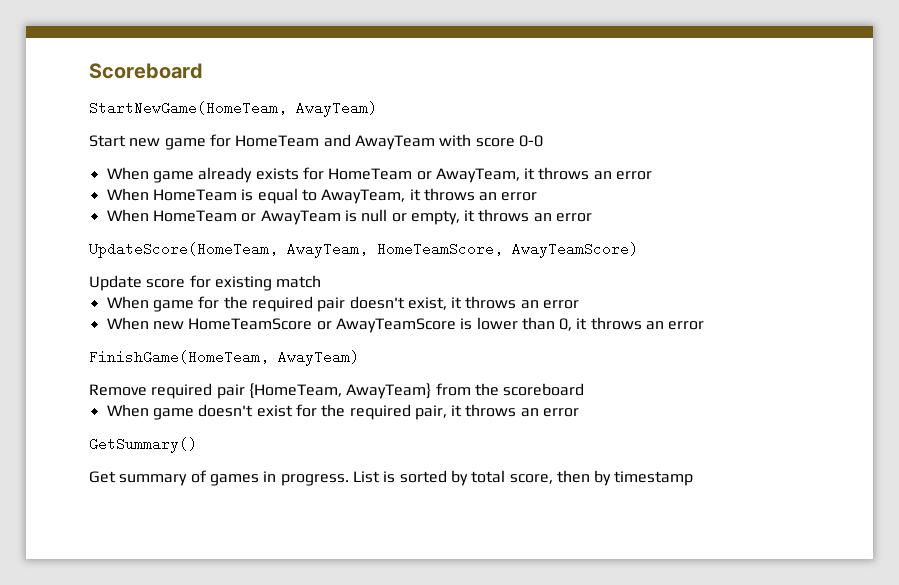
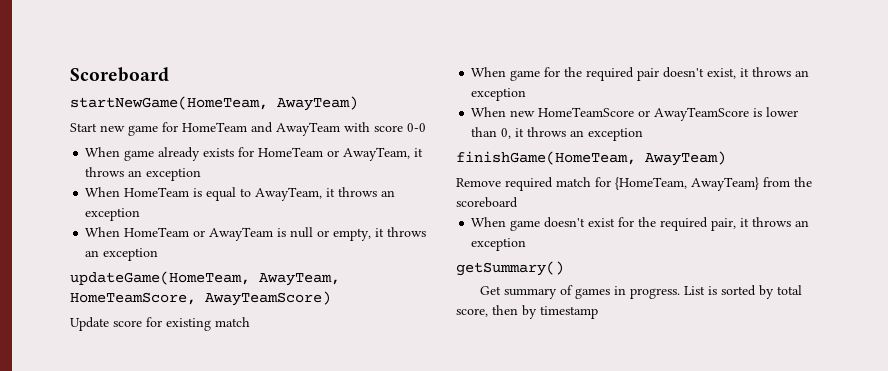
- StartNewGame(HomeTeam, AwayTeam)
+ startNewGame(HomeTeam, AwayTeam)
- When game already exists for HomeTeam or AwayTeam, it throws an error
+ When game already exists for HomeTeam or AwayTeam, it throws an exception
- When HomeTeam is equal to AwayTeam, it throws an error
+ When HomeTeam is equal to AwayTeam, it throws an exception
- When HomeTeam or AwayTeam is null or empty, it throws an error
- UpdateScore(HomeTeam, AwayTeam, HomeTeamScore, AwayTeamScore)
+ When HomeTeam or AwayTeam is null or empty, it throws an exception
+ updateGame(HomeTeam, AwayTeam, HomeTeamScore, AwayTeamScore)
- When game for the required pair doesn't exist, it throws an error
+ When game for the required pair doesn't exist, it throws an exception
- When new HomeTeamScore or AwayTeamScore is lower than 0, it throws an error
- FinishGame(HomeTeam, AwayTeam)
+ When new HomeTeamScore or AwayTeamScore is lower than 0, it throws an exception
+ finishGame(HomeTeam, AwayTeam)
- Remove required pair {HomeTeam, AwayTeam} from the scoreboard
+ Remove required match for {HomeTeam, AwayTeam} from the scoreboard
- When game doesn't exist for the required pair, it throws an error
- GetSummary()
+ When game doesn't exist for the required pair, it throws an exception
+ getSummary()

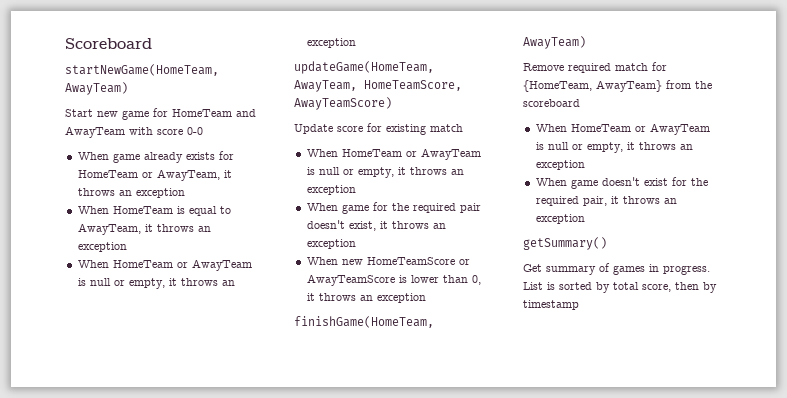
  Update score for existing match
+ When HomeTeam or AwayTeam is null or empty, it throws an exception
  Remove required match for {HomeTeam, AwayTeam} from the scoreboard
+ When HomeTeam or AwayTeam is null or empty, it throws an exception

